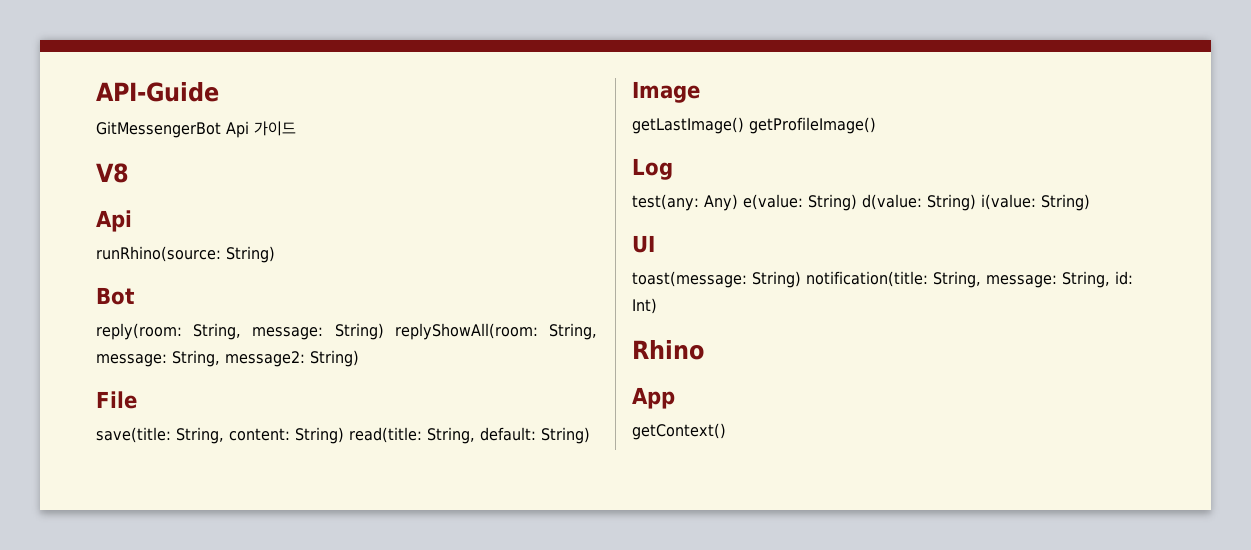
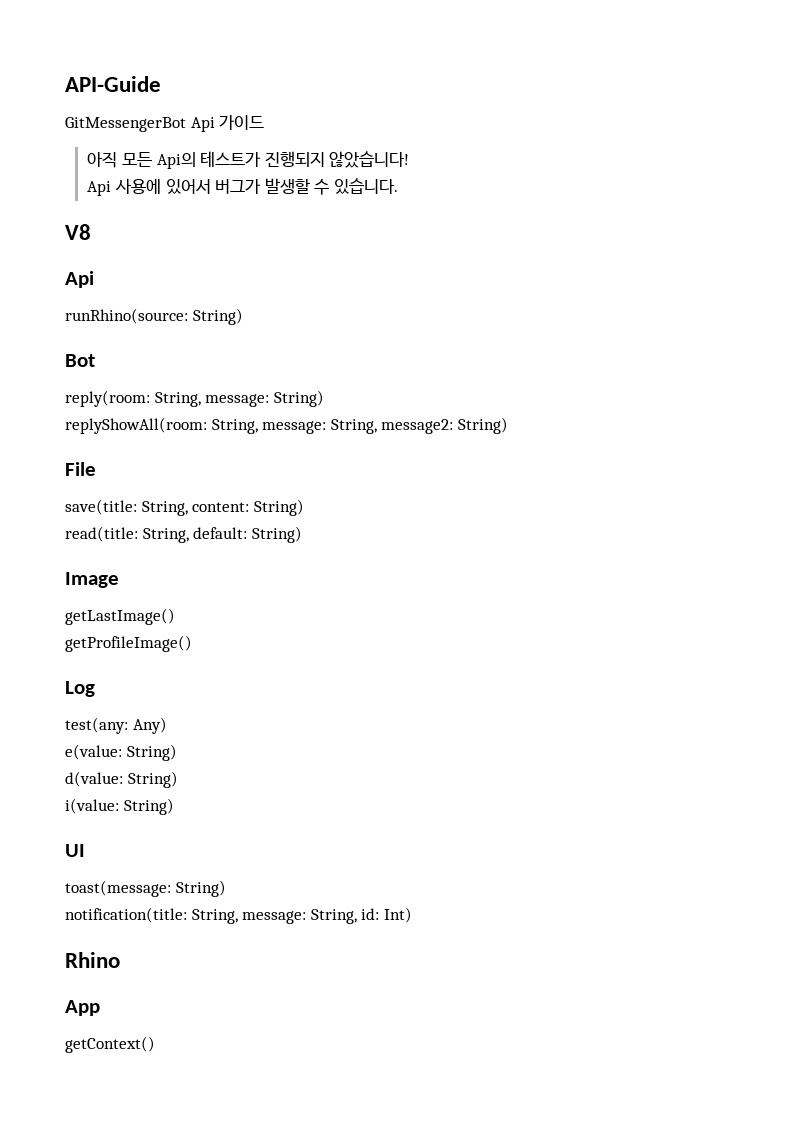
+ 아직 모든 Api의 테스트가 진행되지 않았습니다!
+ Api 사용에 있어서 버그가 발생할 수 있습니다.
- reply(room: String, message: String) replyShowAll(room: String, message: String, message2: String)
+ reply(room: String, message: String)
+ replyShowAll(room: String, message: String, message2: String)
- save(title: String, content: String) read(title: String, default: String)
+ save(title: String, content: String)
+ read(title: String, default: String)
- getLastImage() getProfileImage()
+ getLastImage()
+ getProfileImage()
- test(any: Any) e(value: String) d(value: String) i(value: String)
+ test(any: Any)
+ e(value: String)
+ d(value: String)
+ i(value: String)
- toast(message: String) notification(title: String, message: String, id: Int)
+ toast(message: String)
+ notification(title: String, message: String, id: Int)

